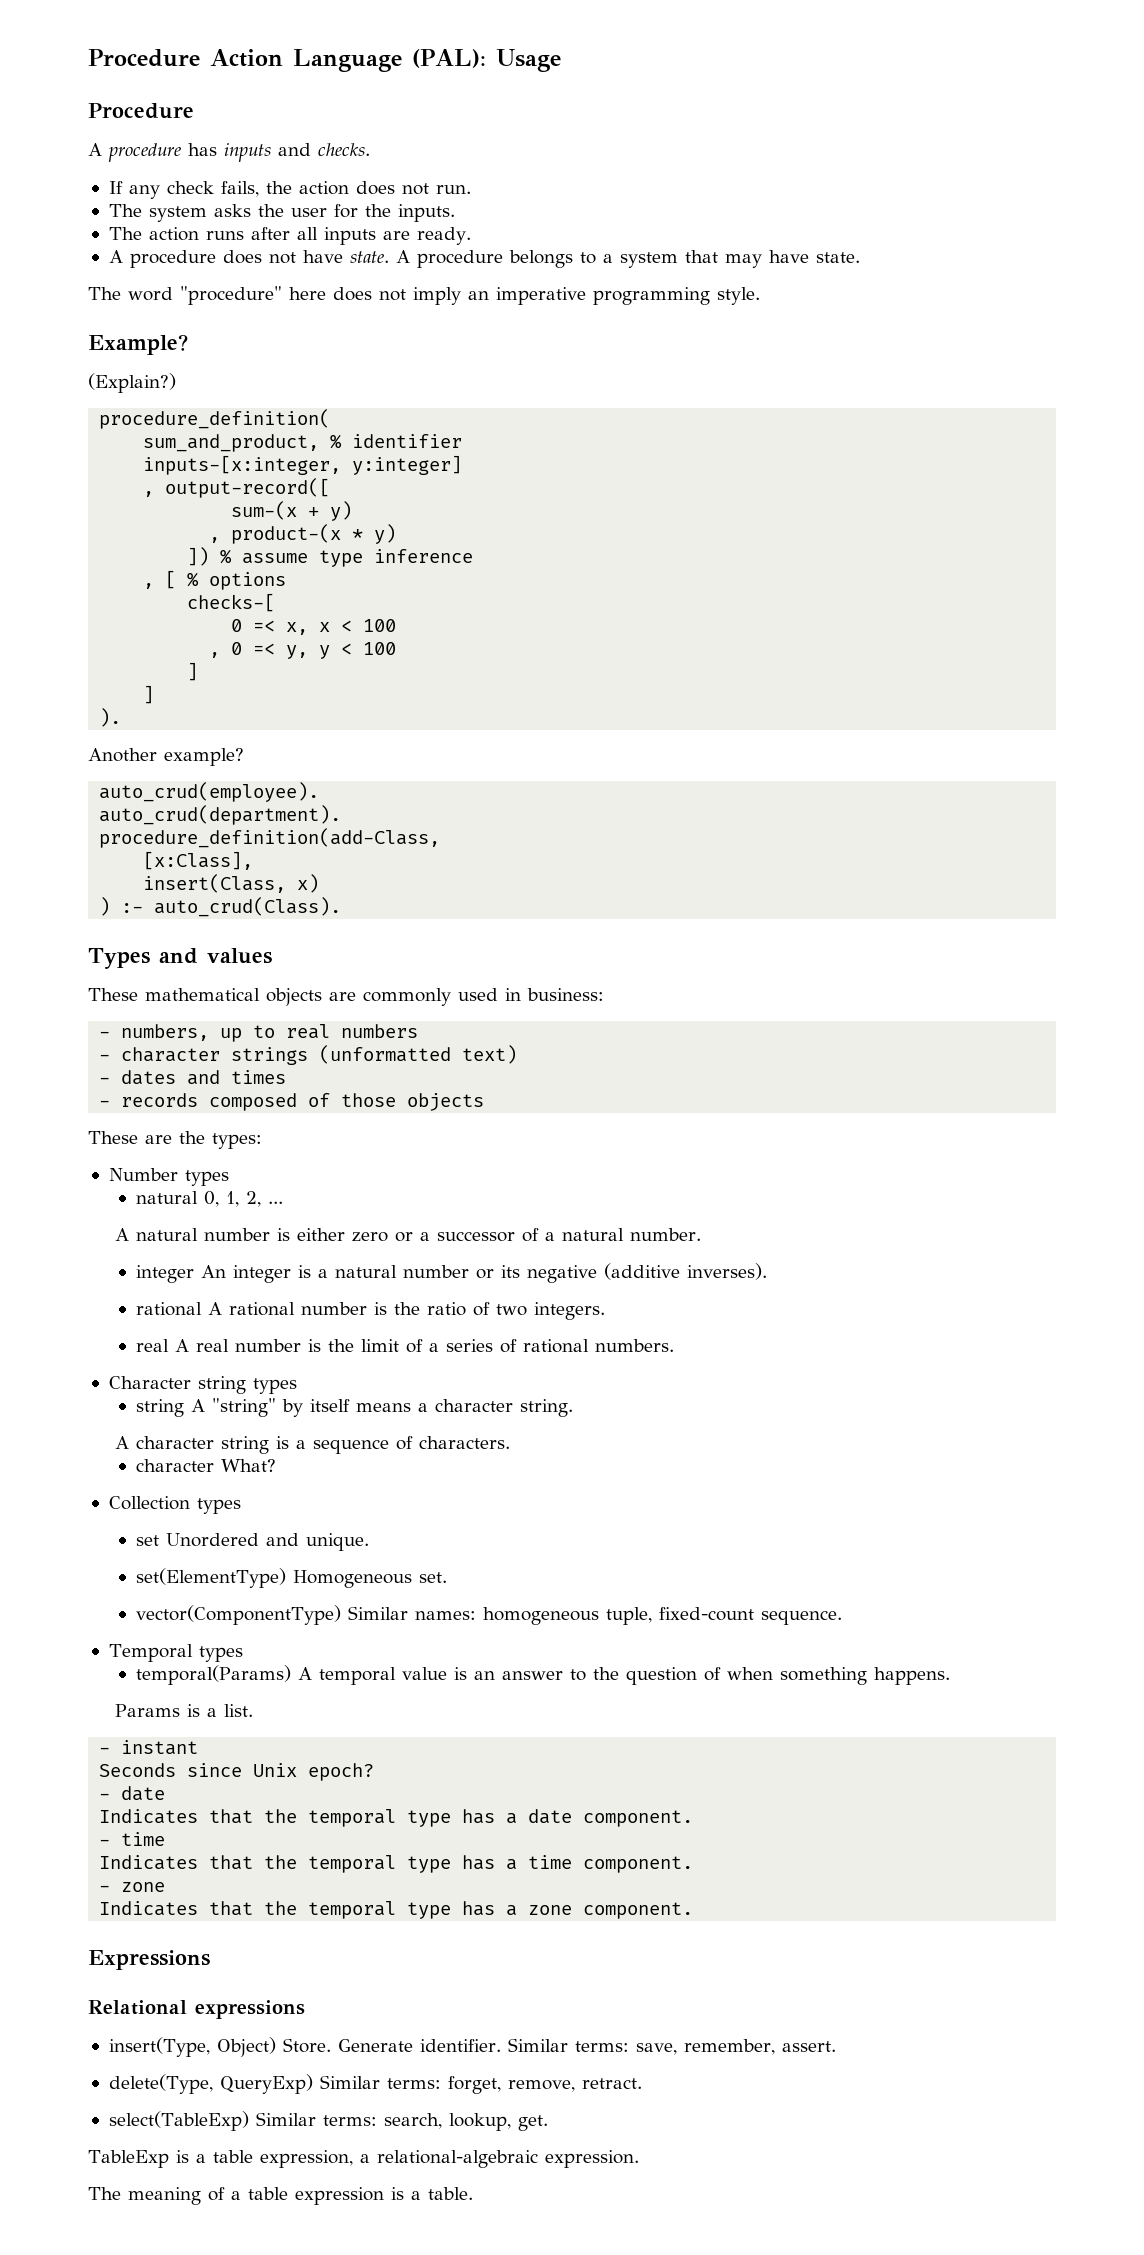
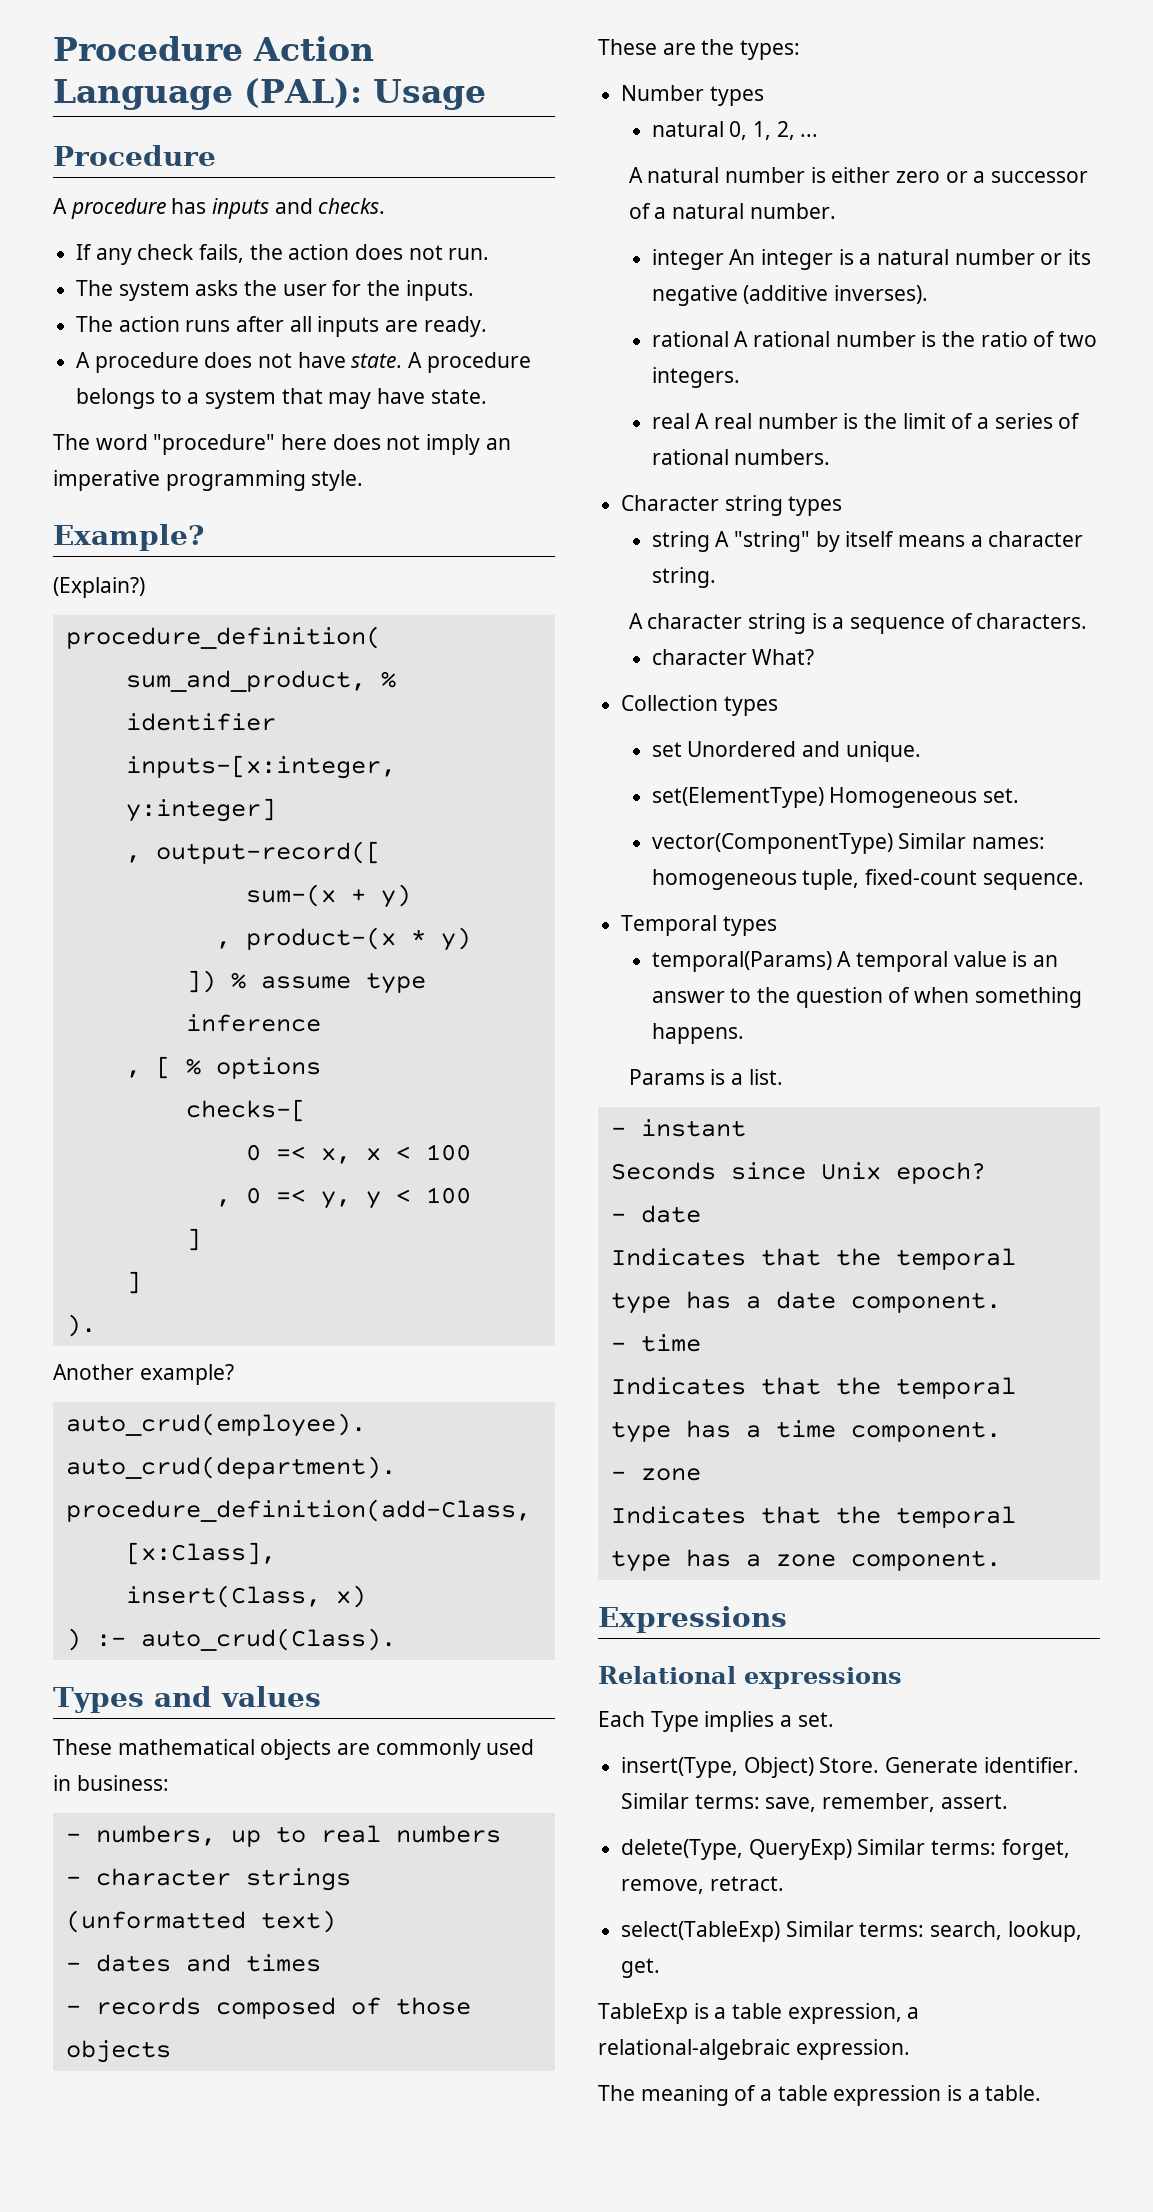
+ Each Type implies a set.

